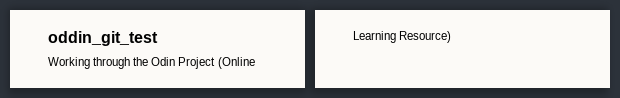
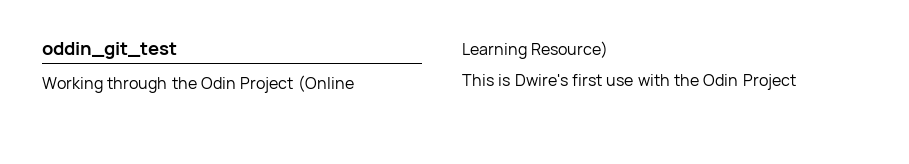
+ This is Dwire's first use with the Odin Project

